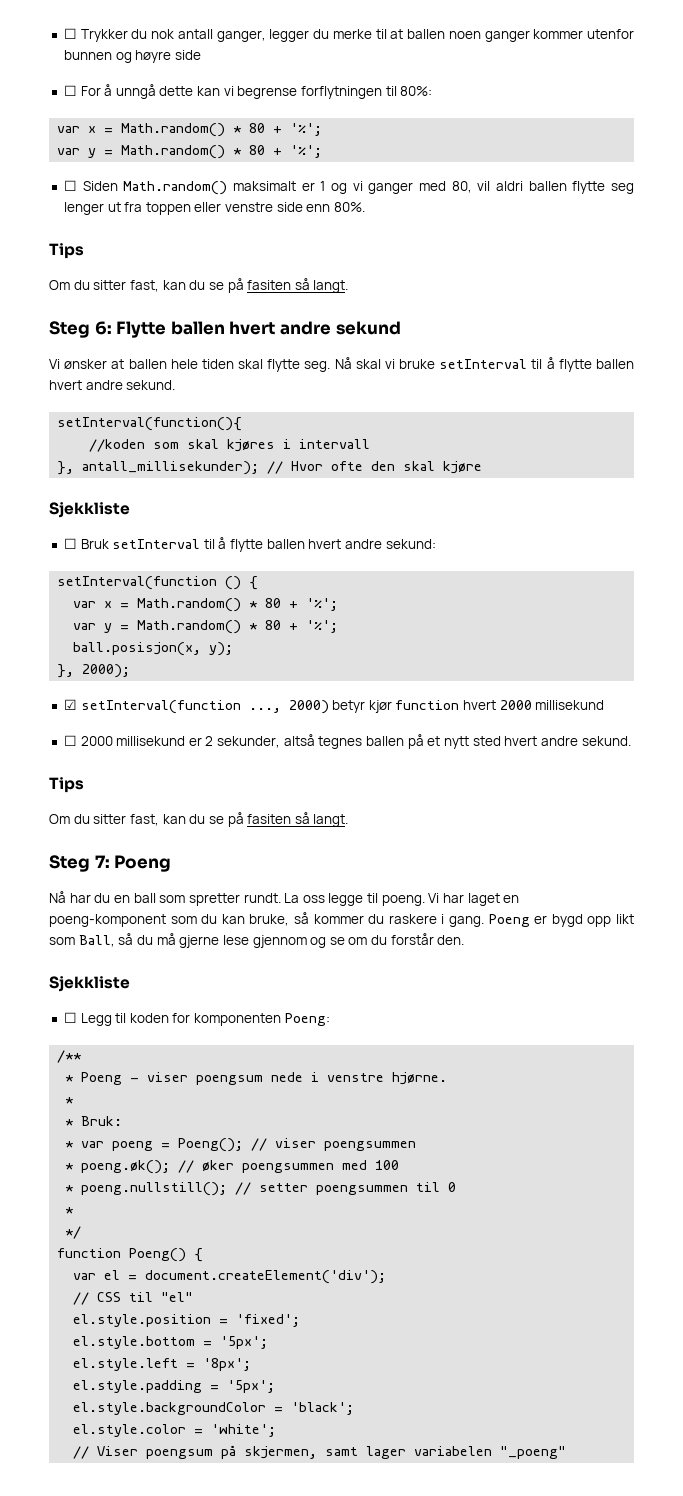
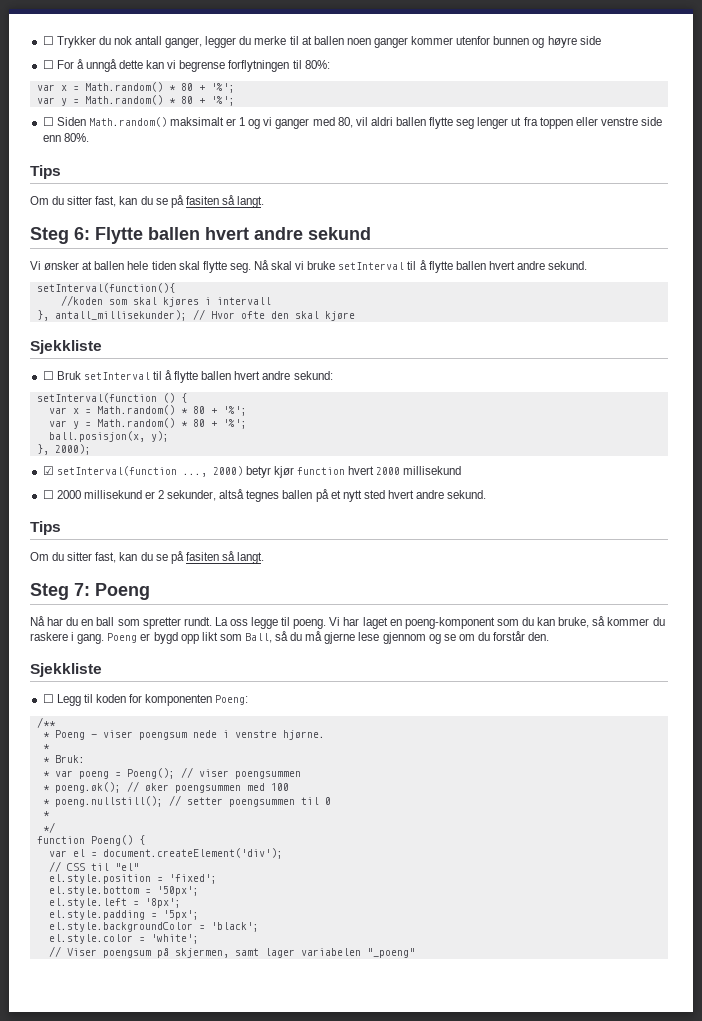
- el.style.bottom = '5px';
+ el.style.bottom = '50px';

